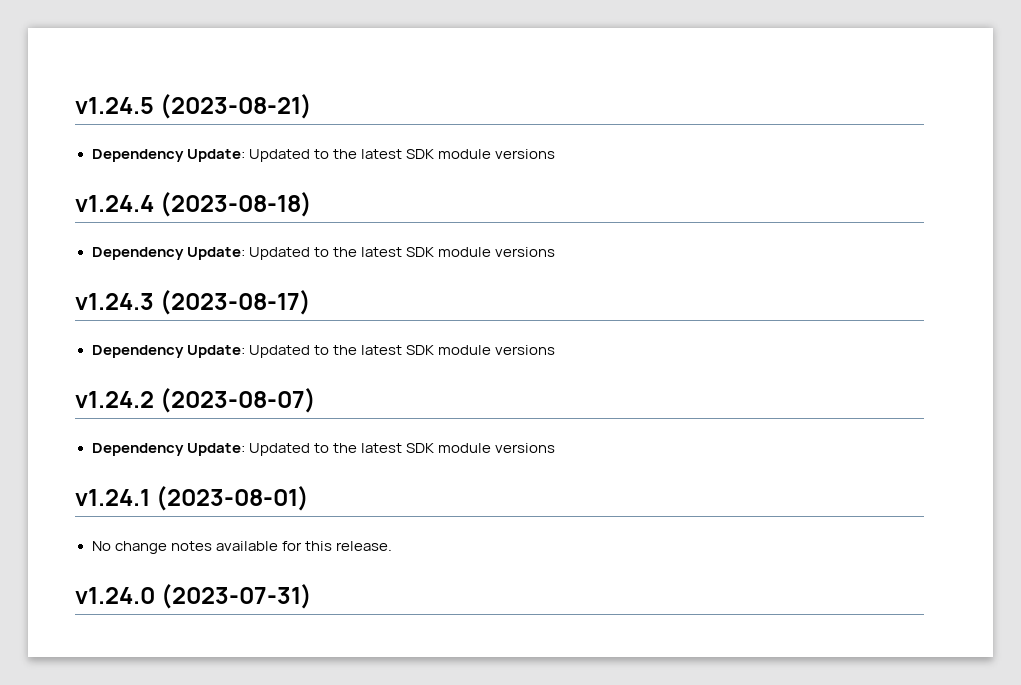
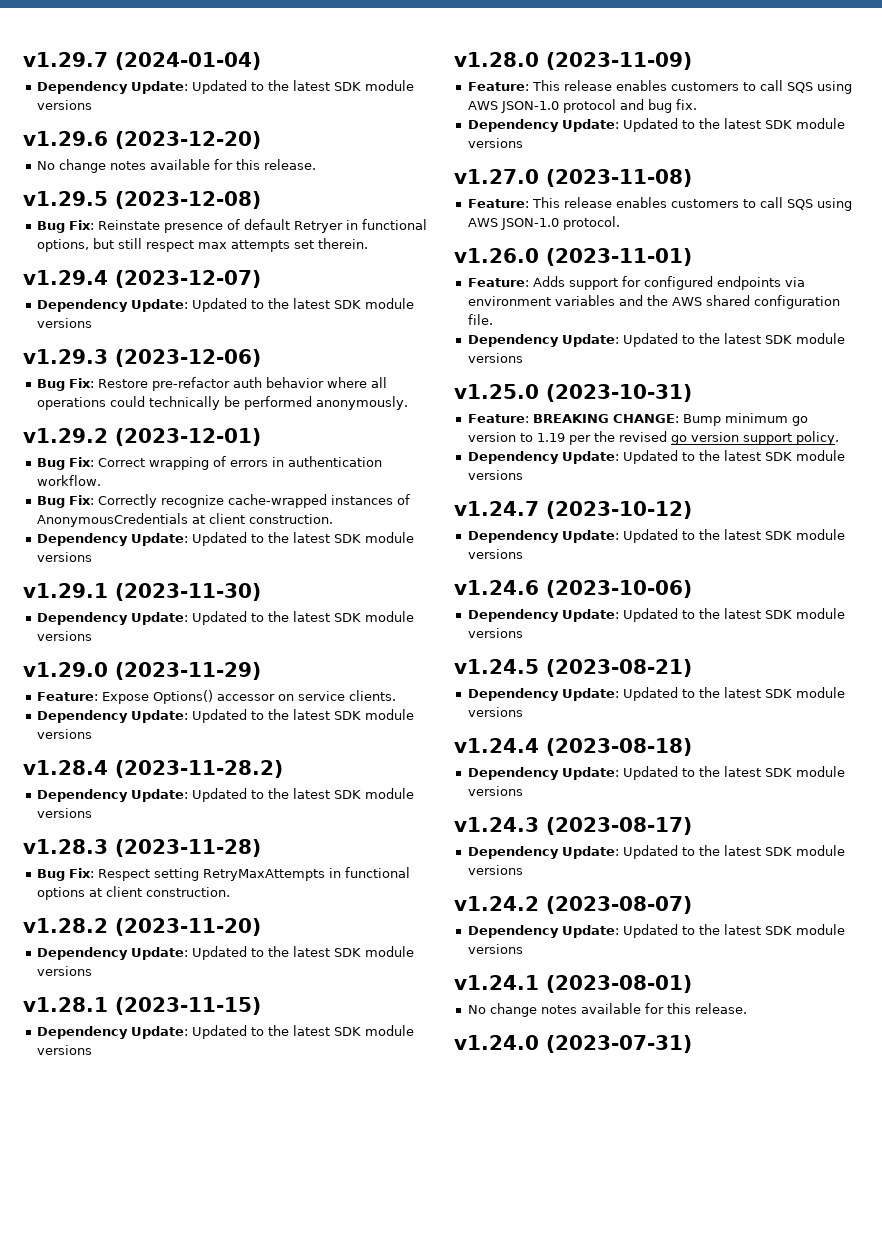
+ v1.29.7 (2024-01-04)
+ Dependency Update: Updated to the latest SDK module versions
+ v1.29.6 (2023-12-20)
+ No change notes available for this release.
+ v1.29.5 (2023-12-08)
+ Bug Fix: Reinstate presence of default Retryer in functional options, but still respect max attempts set therein.
+ v1.29.4 (2023-12-07)
+ Dependency Update: Updated to the latest SDK module versions
+ v1.29.3 (2023-12-06)
+ Bug Fix: Restore pre-refactor auth behavior where all operations could technically be performed anonymously.
+ v1.29.2 (2023-12-01)
+ Bug Fix: Correct wrapping of errors in authentication workflow.
+ Bug Fix: Correctly recognize cache-wrapped instances of AnonymousCredentials at client construction.
+ Dependency Update: Updated to the latest SDK module versions
+ v1.29.1 (2023-11-30)
+ Dependency Update: Updated to the latest SDK module versions
+ v1.29.0 (2023-11-29)
+ Feature: Expose Options() accessor on service clients.
+ Dependency Update: Updated to the latest SDK module versions
+ v1.28.4 (2023-11-28.2)
+ Dependency Update: Updated to the latest SDK module versions
+ v1.28.3 (2023-11-28)
+ Bug Fix: Respect setting RetryMaxAttempts in functional options at client construction.
+ v1.28.2 (2023-11-20)
+ Dependency Update: Updated to the latest SDK module versions
+ v1.28.1 (2023-11-15)
+ Dependency Update: Updated to the latest SDK module versions
+ v1.28.0 (2023-11-09)
+ Feature: This release enables customers to call SQS using AWS JSON-1.0 protocol and bug fix.
+ Dependency Update: Updated to the latest SDK module versions
+ v1.27.0 (2023-11-08)
+ Feature: This release enables customers to call SQS using AWS JSON-1.0 protocol.
+ v1.26.0 (2023-11-01)
+ Feature: Adds support for configured endpoints via environment variables and the AWS shared configuration file.
+ Dependency Update: Updated to the latest SDK module versions
+ v1.25.0 (2023-10-31)
+ Feature: BREAKING CHANGE: Bump minimum go version to 1.19 per the revised go version support policy.
+ Dependency Update: Updated to the latest SDK module versions
+ v1.24.7 (2023-10-12)
+ Dependency Update: Updated to the latest SDK module versions
+ v1.24.6 (2023-10-06)
+ Dependency Update: Updated to the latest SDK module versions

